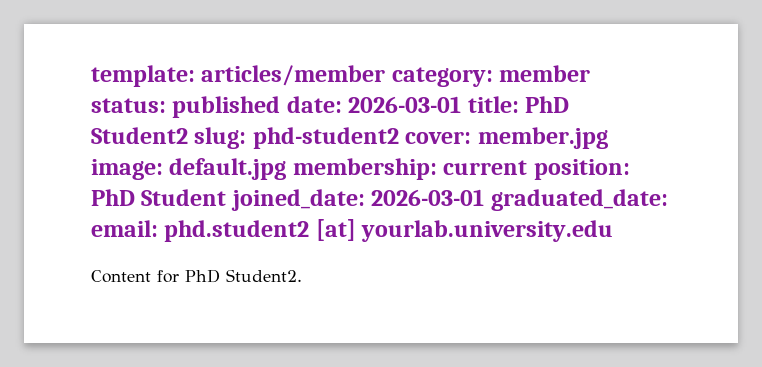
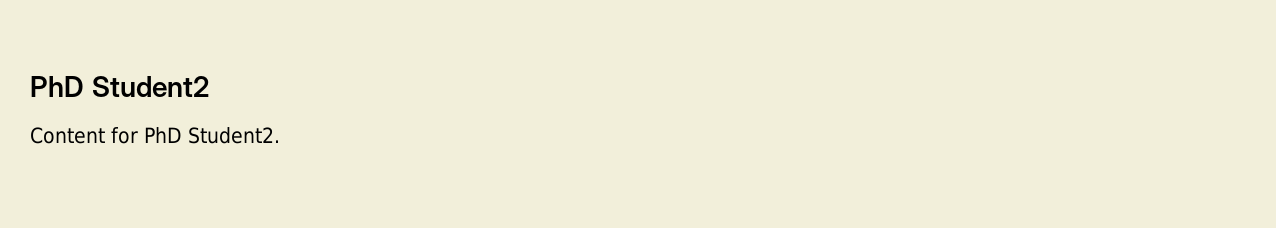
- template: articles/member category: member status: published date: 2026-03-01 title: PhD Student2 slug: phd-student2 cover: member.jpg image: default.jpg membership: current position: PhD Student joined_date: 2026-03-01 graduated_date: email: phd.student2 [at] yourlab.university.edu
+ PhD Student2

